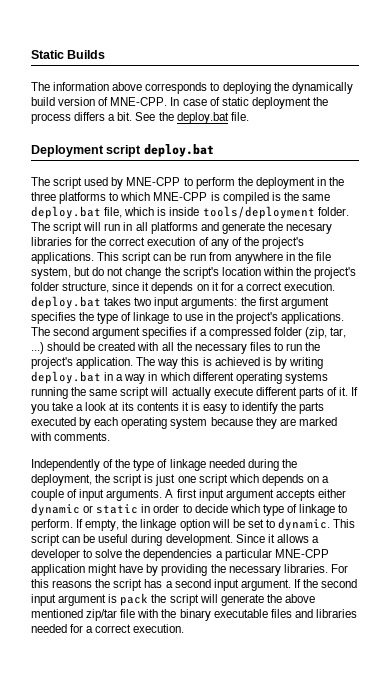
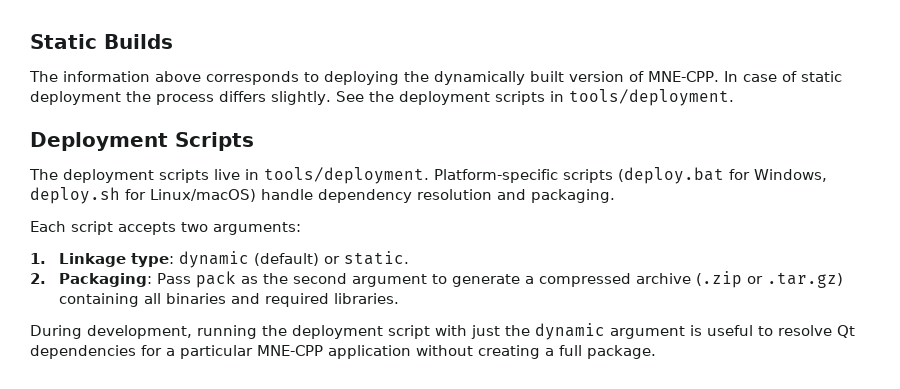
- The information above corresponds to deploying the dynamically build version of MNE-CPP.
+ The information above corresponds to deploying the dynamically built version of MNE-CPP.
- In case of static deployment the process differs a bit. See the deploy.bat file.
+ In case of static deployment the process differs slightly. See the deployment scripts in tools/deployment.
- Deployment script deploy.bat
- The script used by MNE-CPP to perform the deployment in the three platforms to which MNE-CPP is compiled is the same deploy.bat file, which is inside tools/deployment folder. The script will run in all platforms and generate the necesary libraries for the correct execution of any of the project's applications. This script can be run from anywhere in the file system, but do not change the script's location within the project's folder structure, since it depends on it for a correct execution. deploy.bat takes two input arguments: the first argument specifies the type of linkage to use in the project's applications. The second argument specifies if a compressed folder (zip, tar, ...) should be created with all the necessary files to run the project's application. The way this is achieved is by writing deploy.bat in a way in which different operating systems running the same script will actually execute different parts of it. If you take a look at its contents it is easy to identify the parts executed by each operating system because they are marked with comments.
- Independently of the type of linkage needed during the deployment, the script is just one script which depends on a couple of input arguments. A first input argument accepts either dynamic or static in order to decide which type of linkage to perform. If empty, the linkage option will be set to dynamic. This script can be useful during development. Since it allows a developer to solve the dependencies a particular MNE-CPP application might have by providing the necessary libraries. For this reasons the script has a second input argument. If the second input argument is pack the script will generate the above mentioned zip/tar file with the binary executable files and libraries needed for a correct execution.
+ Deployment Scripts
+ The deployment scripts live in tools/deployment. Platform-specific scripts (deploy.bat for Windows, deploy.sh for Linux/macOS) handle dependency resolution and packaging.
+ Each script accepts two arguments:
+ 1. Linkage type: dynamic (default) or static.
+ 2. Packaging: Pass pack as the second argument to generate a compressed archive (.zip or .tar.gz) containing all binaries and required libraries.
+ During development, running the deployment script with just the dynamic argument is useful to resolve Qt dependencies for a particular MNE-CPP application without creating a full package.

